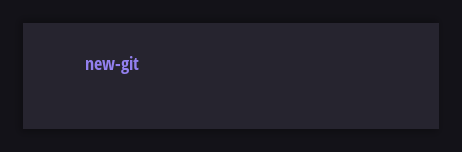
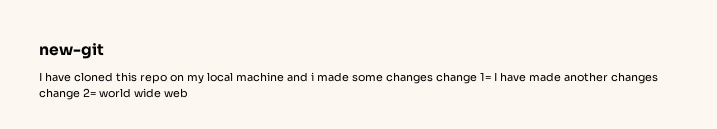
+ I have cloned this repo on my local machine and i made some changes change 1= I have made another changes change 2= world wide web

